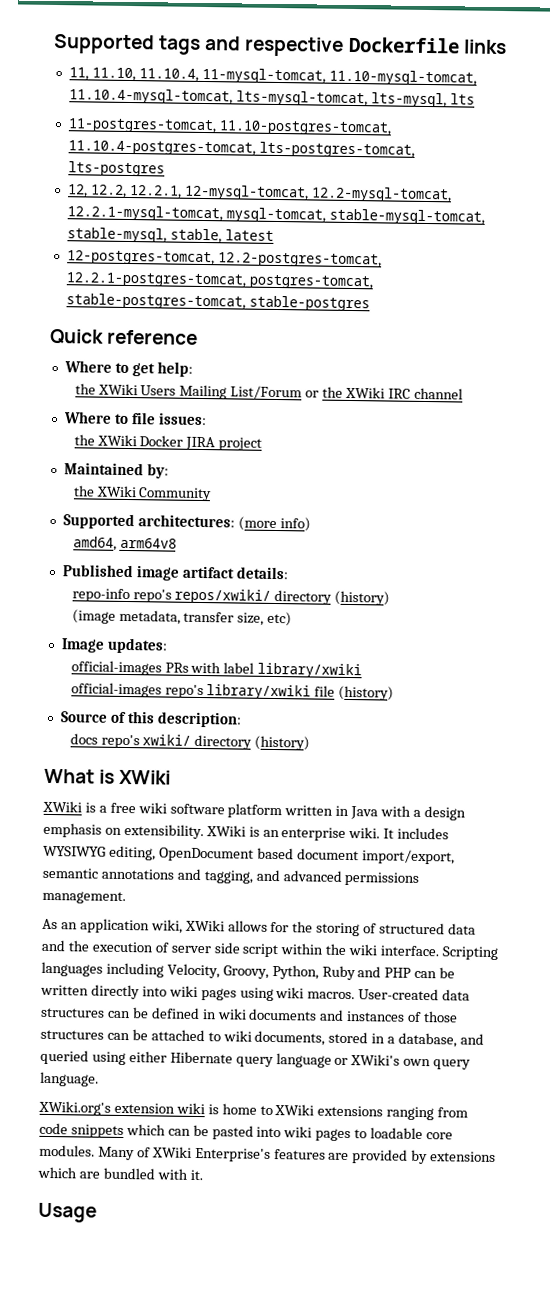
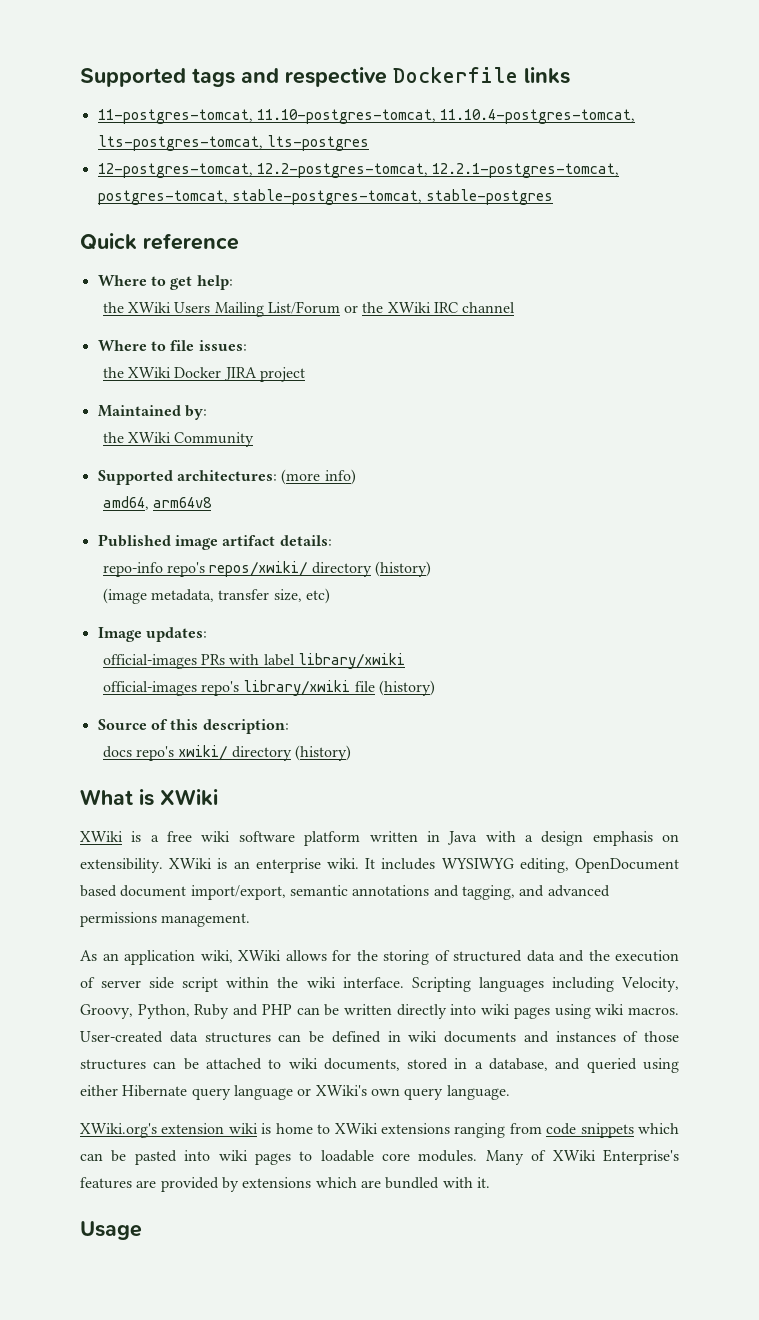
- 11, 11.10, 11.10.4, 11-mysql-tomcat, 11.10-mysql-tomcat, 11.10.4-mysql-tomcat, lts-mysql-tomcat, lts-mysql, lts
- 12, 12.2, 12.2.1, 12-mysql-tomcat, 12.2-mysql-tomcat, 12.2.1-mysql-tomcat, mysql-tomcat, stable-mysql-tomcat, stable-mysql, stable, latest

